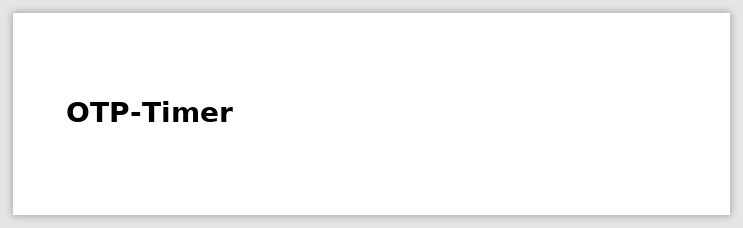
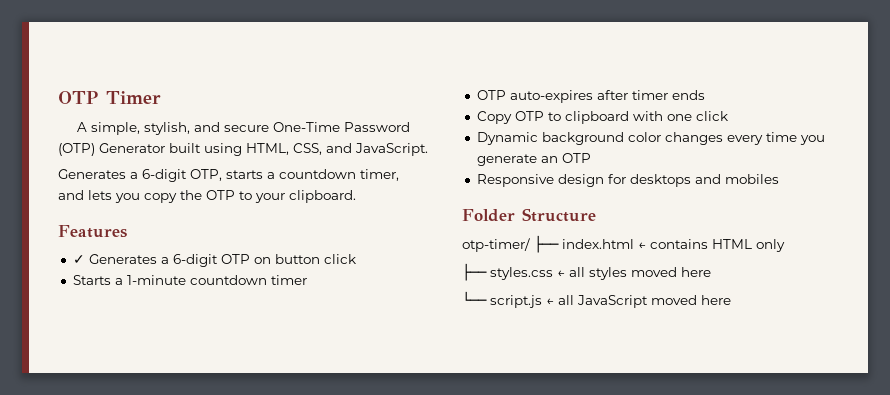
- OTP-Timer
+ OTP Timer
+ A simple, stylish, and secure One-Time Password (OTP) Generator built using HTML, CSS, and JavaScript.
+ Generates a 6-digit OTP, starts a countdown timer, and lets you copy the OTP to your clipboard.
+ Features
+ ✓ Generates a 6-digit OTP on button click
+ Starts a 1-minute countdown timer
+ OTP auto-expires after timer ends
+ Copy OTP to clipboard with one click
+ Dynamic background color changes every time you generate an OTP
+ Responsive design for desktops and mobiles
+ Folder Structure
+ otp-timer/ ├── index.html ← contains HTML only
+ ├── styles.css ← all styles moved here
+ └── script.js ← all JavaScript moved here

